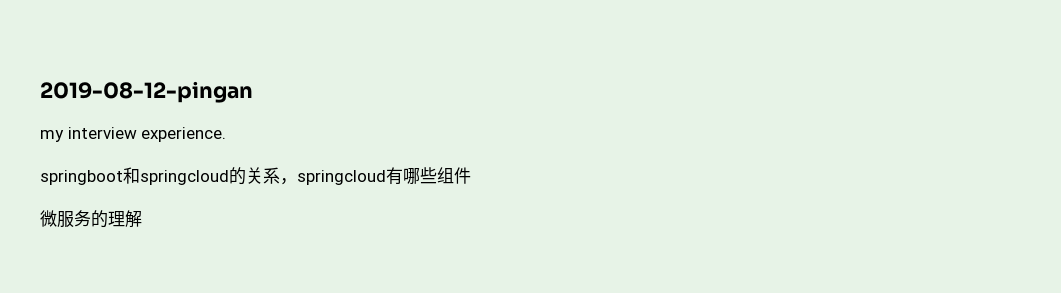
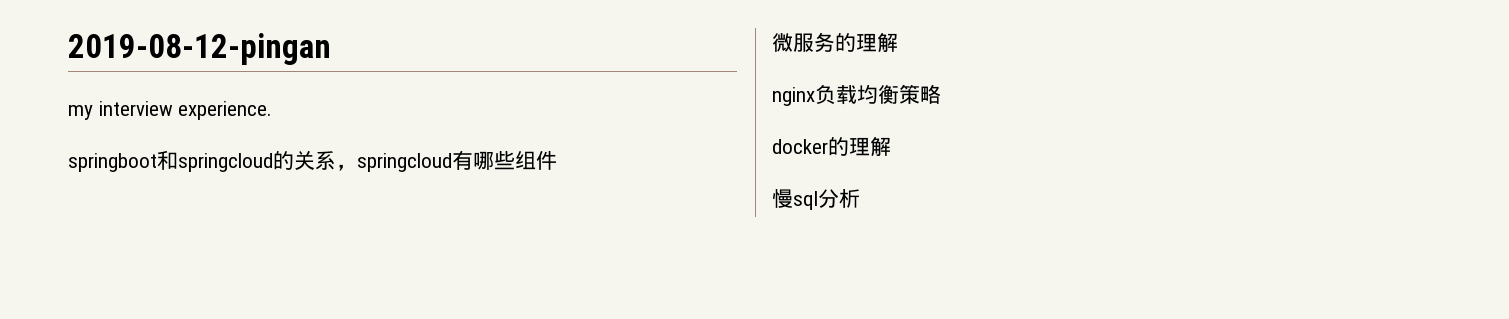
+ nginx负载均衡策略
+ docker的理解
+ 慢sql分析

